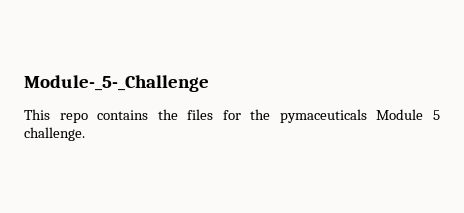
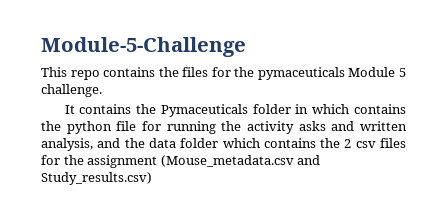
- Module-_5-_Challenge
+ Module-5-Challenge
+ It contains the Pymaceuticals folder in which contains the python file for running the activity asks and written analysis, and the data folder which contains the 2 csv files for the assignment (Mouse_metadata.csv and Study_results.csv)

